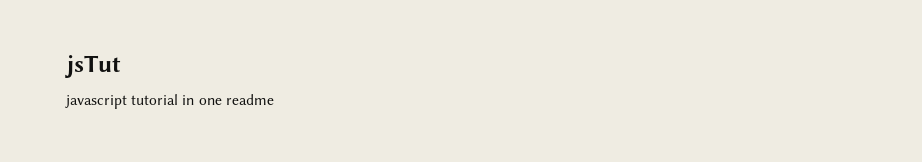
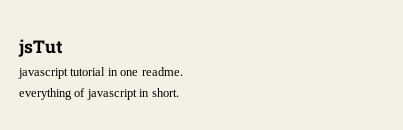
- javascript tutorial in one readme
+ javascript tutorial in one readme.
+ everything of javascript in short.

